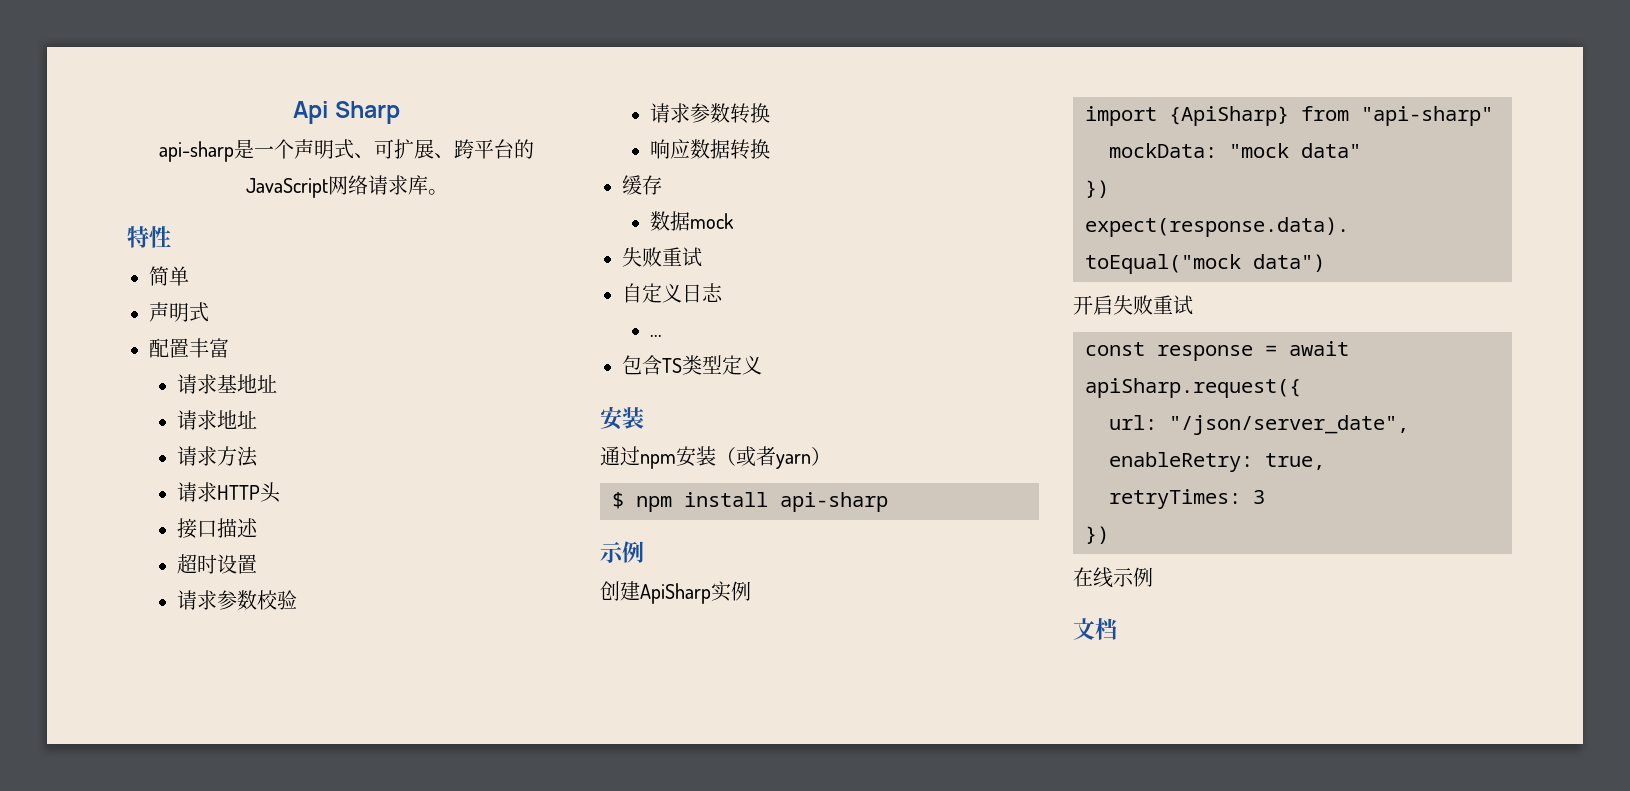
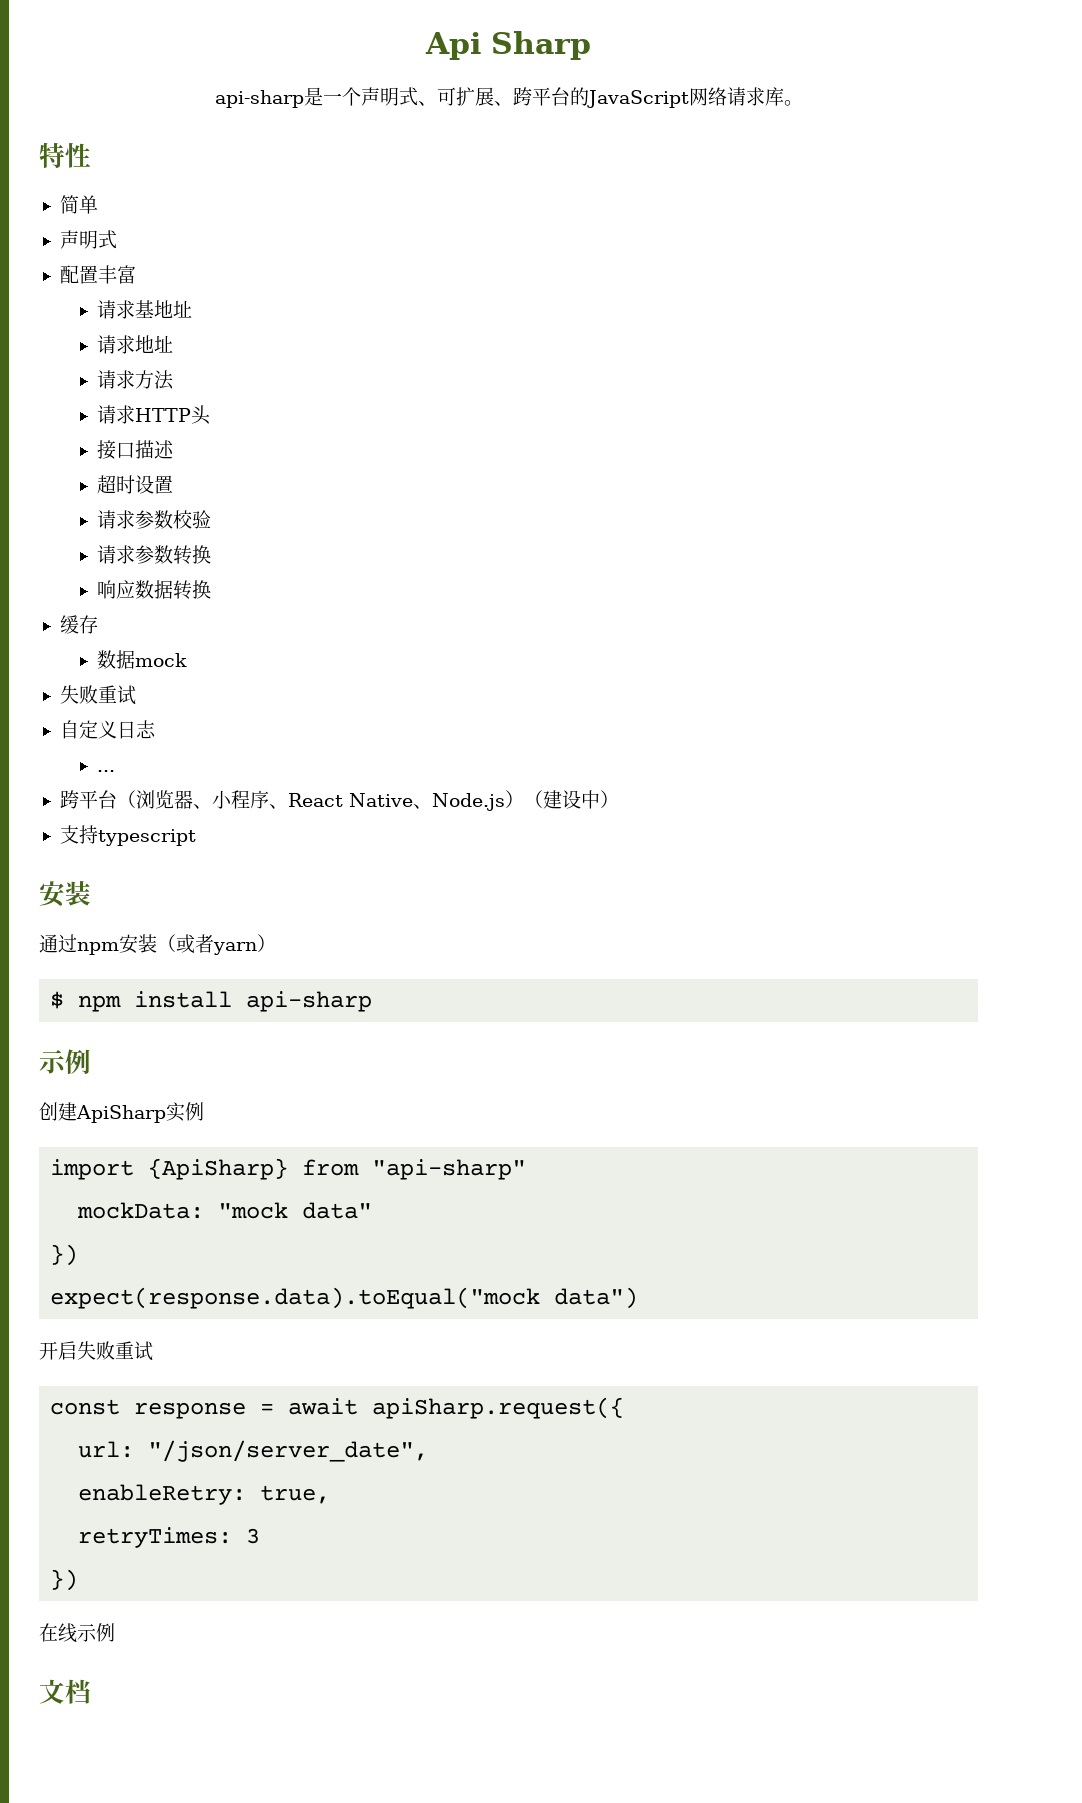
- 包含TS类型定义
+ 跨平台（浏览器、小程序、React Native、Node.js）（建设中）
+ 支持typescript

